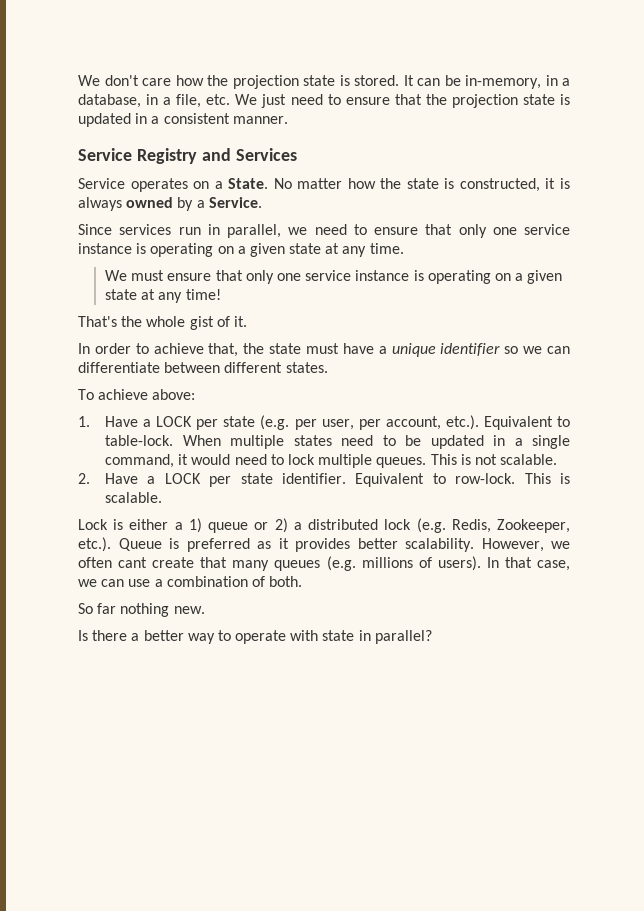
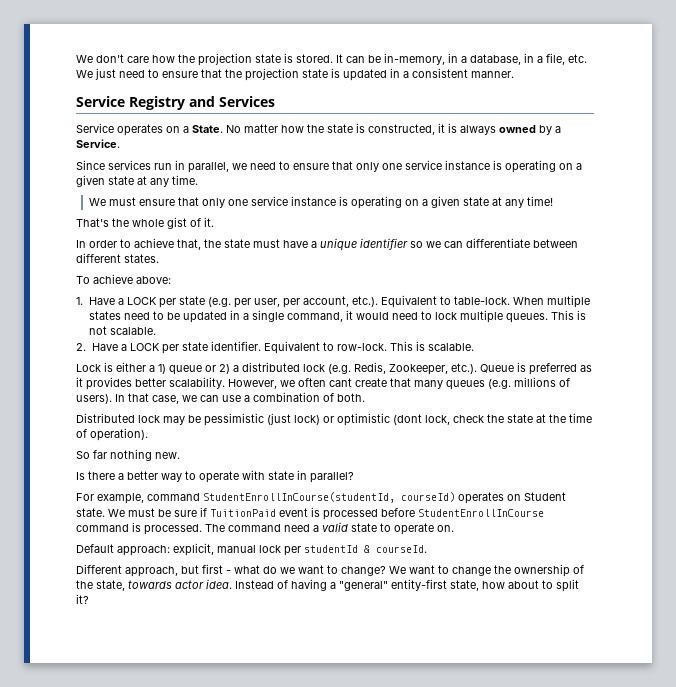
+ Distributed lock may be pessimistic (just lock) or optimistic (dont lock, check the state at the time of operation).
+ For example, command StudentEnrollInCourse(studentId, courseId) operates on Student state. We must be sure if TuitionPaid event is processed before StudentEnrollInCourse command is processed. The command need a valid state to operate on.
+ Default approach: explicit, manual lock per studentId & courseId.
+ Different approach, but first - what do we want to change? We want to change the ownership of the state, towards actor idea. Instead of having a "general" entity-first state, how about to split it?

